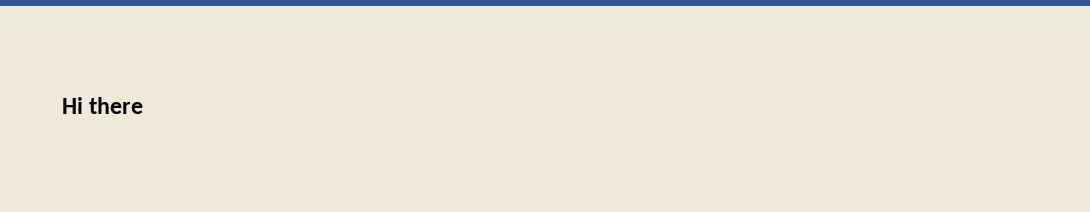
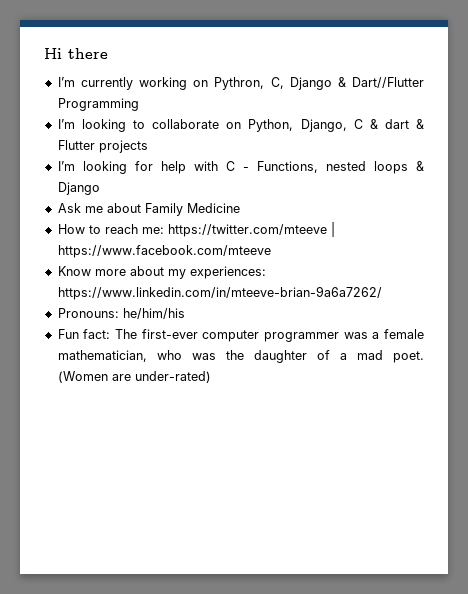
+ I’m currently working on Pythron, C, Django & Dart//Flutter Programming
+ I’m looking to collaborate on Python, Django, C & dart & Flutter projects
+ I’m looking for help with C - Functions, nested loops & Django
+ Ask me about Family Medicine
+ How to reach me: https://twitter.com/mteeve | https://www.facebook.com/mteeve
+ Know more about my experiences: https://www.linkedin.com/in/mteeve-brian-9a6a7262/
+ Pronouns: he/him/his
+ Fun fact: The first-ever computer programmer was a female mathematician, who was the daughter of a mad poet. (Women are under-rated)

